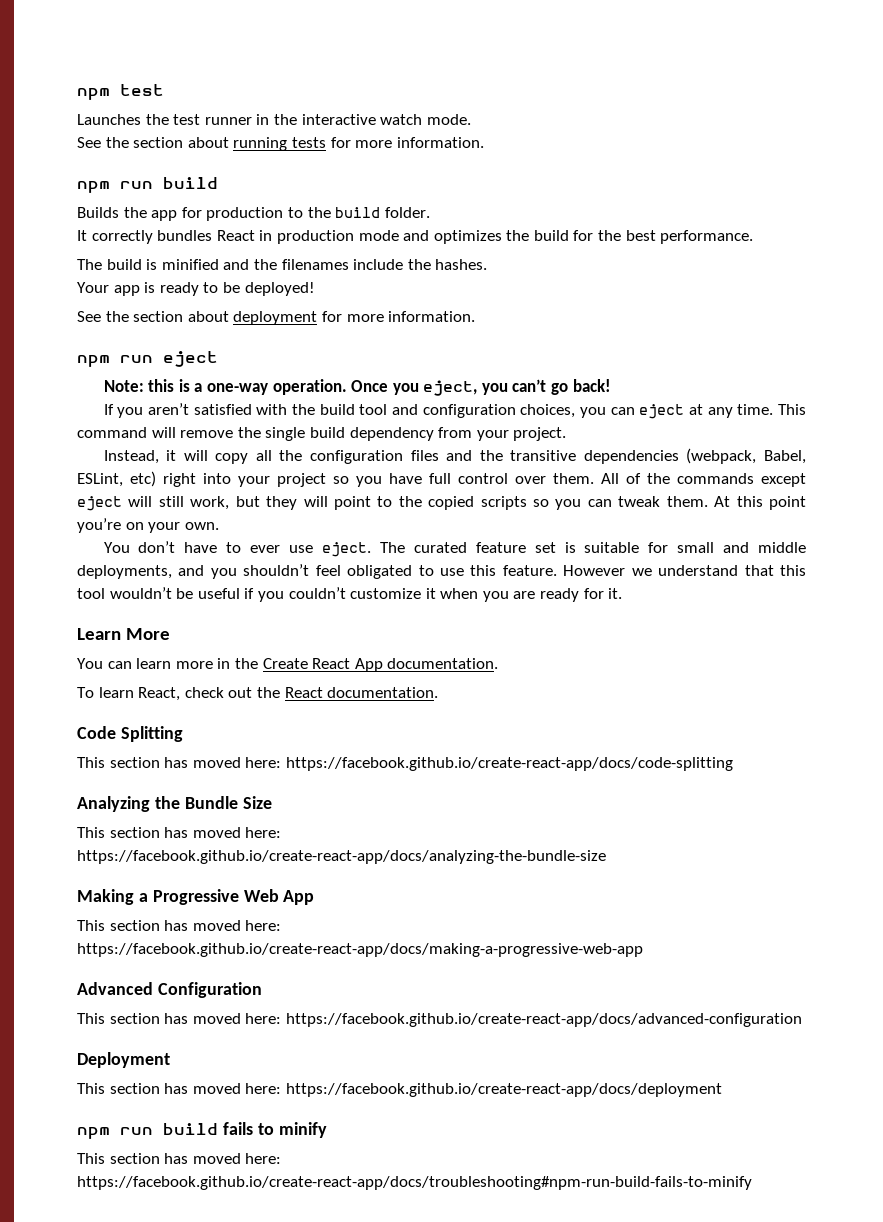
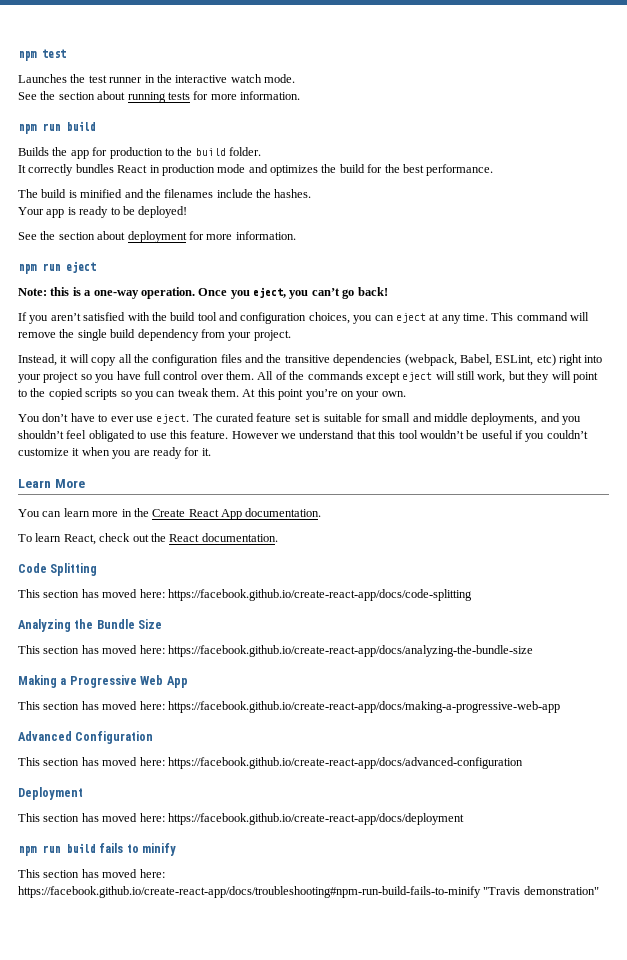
- This section has moved here: https://facebook.github.io/create-react-app/docs/troubleshooting#npm-run-build-fails-to-minify
+ This section has moved here: https://facebook.github.io/create-react-app/docs/troubleshooting#npm-run-build-fails-to-minify "Travis demonstration"

